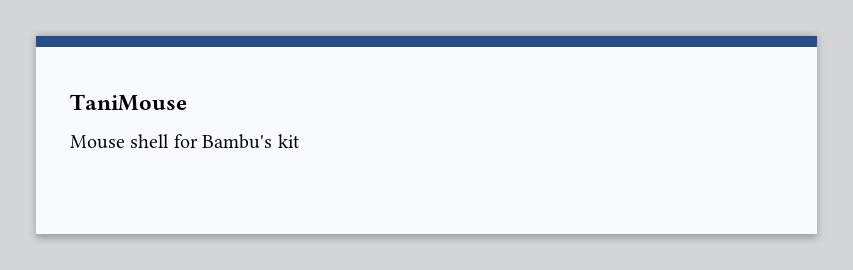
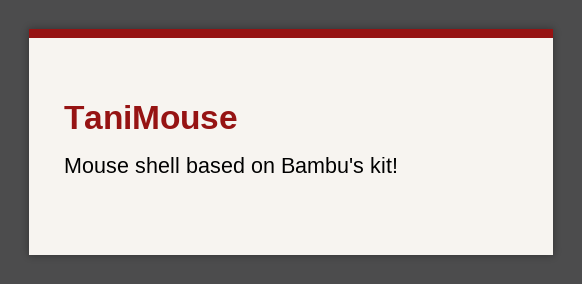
- Mouse shell for Bambu's kit
+ Mouse shell based on Bambu's kit!

